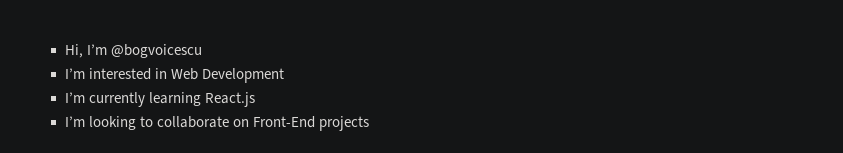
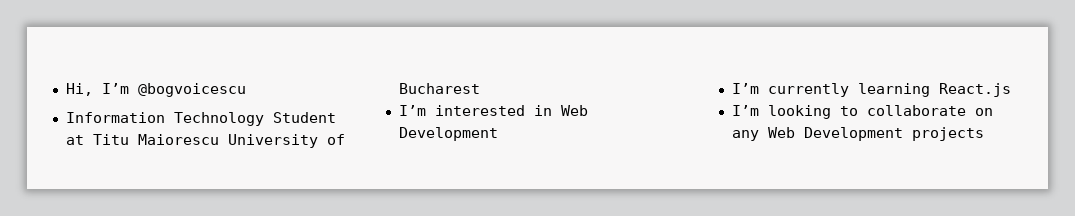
+ Information Technology Student at Titu Maiorescu University of Bucharest
- I’m looking to collaborate on Front-End projects
+ I’m looking to collaborate on any Web Development projects

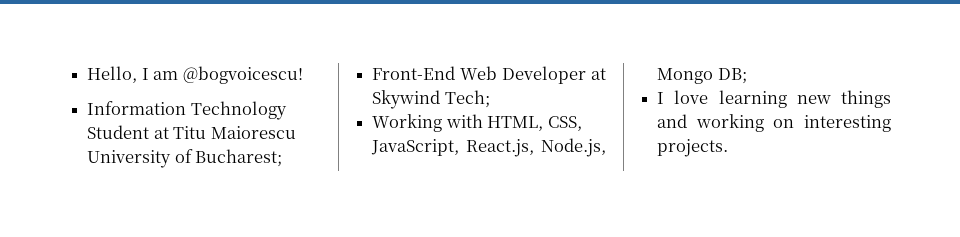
- Hi, I’m @bogvoicescu
+ Hello, I am @bogvoicescu!
- Information Technology Student at Titu Maiorescu University of Bucharest
- I’m interested in Web Development
- I’m currently learning React.js
- I’m looking to collaborate on any Web Development projects
+ Information Technology Student at Titu Maiorescu University of Bucharest;
+ Front-End Web Developer at Skywind Tech;
+ Working with HTML, CSS, JavaScript, React.js, Node.js, Mongo DB;
+ I love learning new things and working on interesting projects.

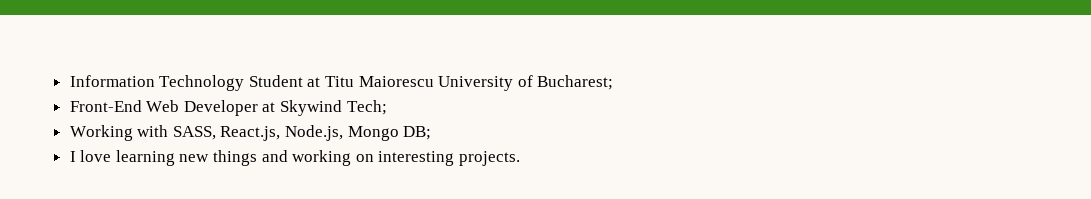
- Hello, I am @bogvoicescu!
- Working with HTML, CSS, JavaScript, React.js, Node.js, Mongo DB;
+ Working with SASS, React.js, Node.js, Mongo DB;

